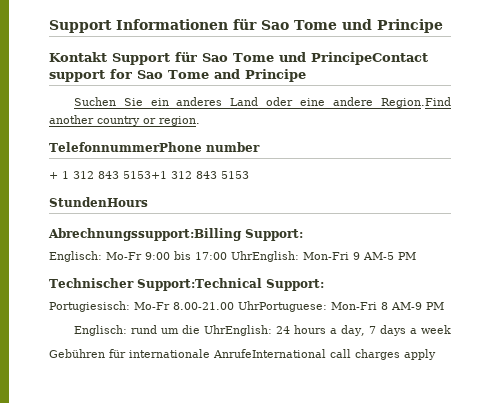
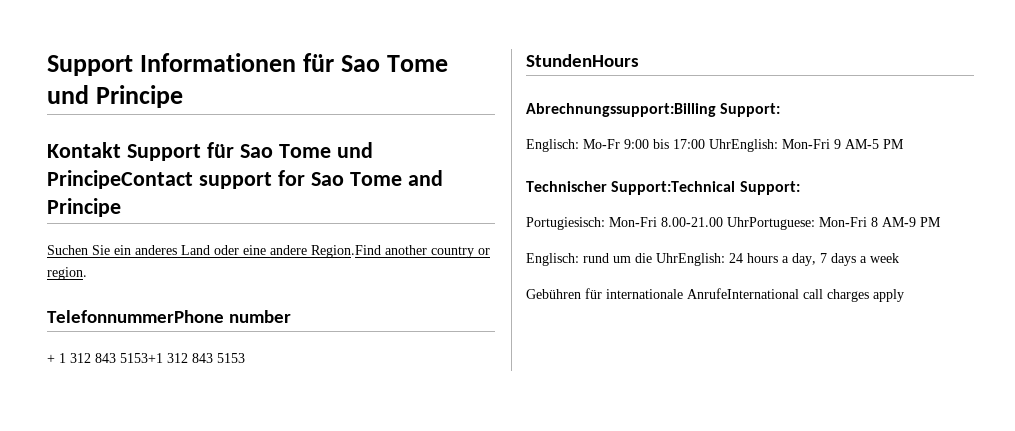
- Portugiesisch: Mo-Fr 8.00-21.00 UhrPortuguese: Mon-Fri 8 AM-9 PM
+ Portugiesisch: Mon-Fri 8.00-21.00 UhrPortuguese: Mon-Fri 8 AM-9 PM

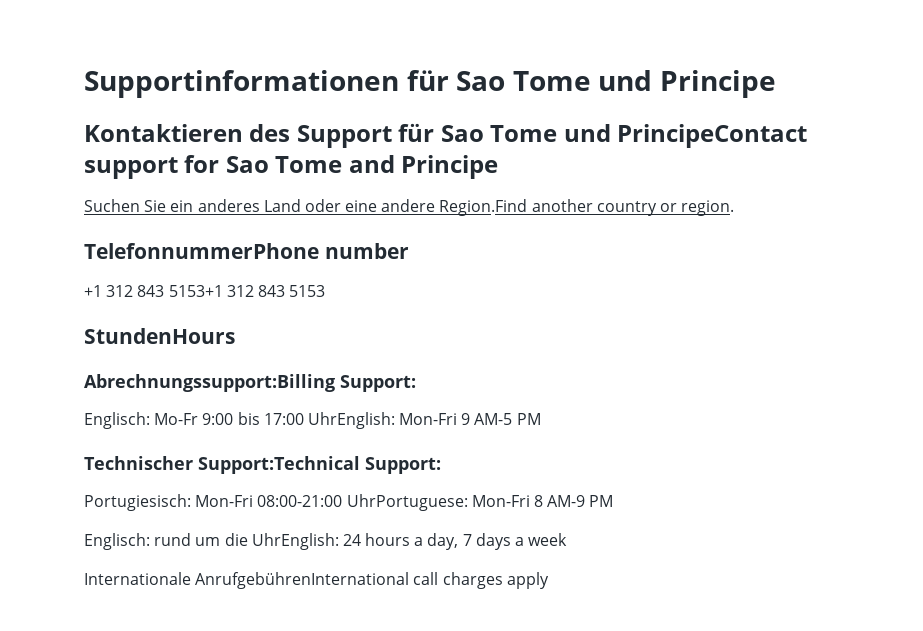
- Support Informationen für Sao Tome und Principe
+ Supportinformationen für Sao Tome und Principe
- Kontakt Support für Sao Tome und PrincipeContact support for Sao Tome and Principe
+ Kontaktieren des Support für Sao Tome und PrincipeContact support for Sao Tome and Principe
- + 1 312 843 5153+1 312 843 5153
+ +1 312 843 5153+1 312 843 5153
- Portugiesisch: Mon-Fri 8.00-21.00 UhrPortuguese: Mon-Fri 8 AM-9 PM
+ Portugiesisch: Mon-Fri 08:00-21:00 UhrPortuguese: Mon-Fri 8 AM-9 PM
- Gebühren für internationale AnrufeInternational call charges apply
+ Internationale AnrufgebührenInternational call charges apply

